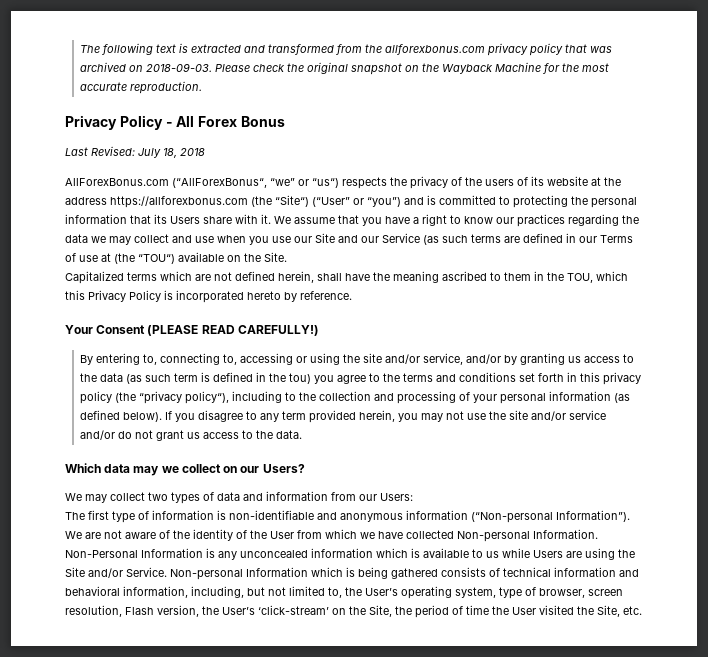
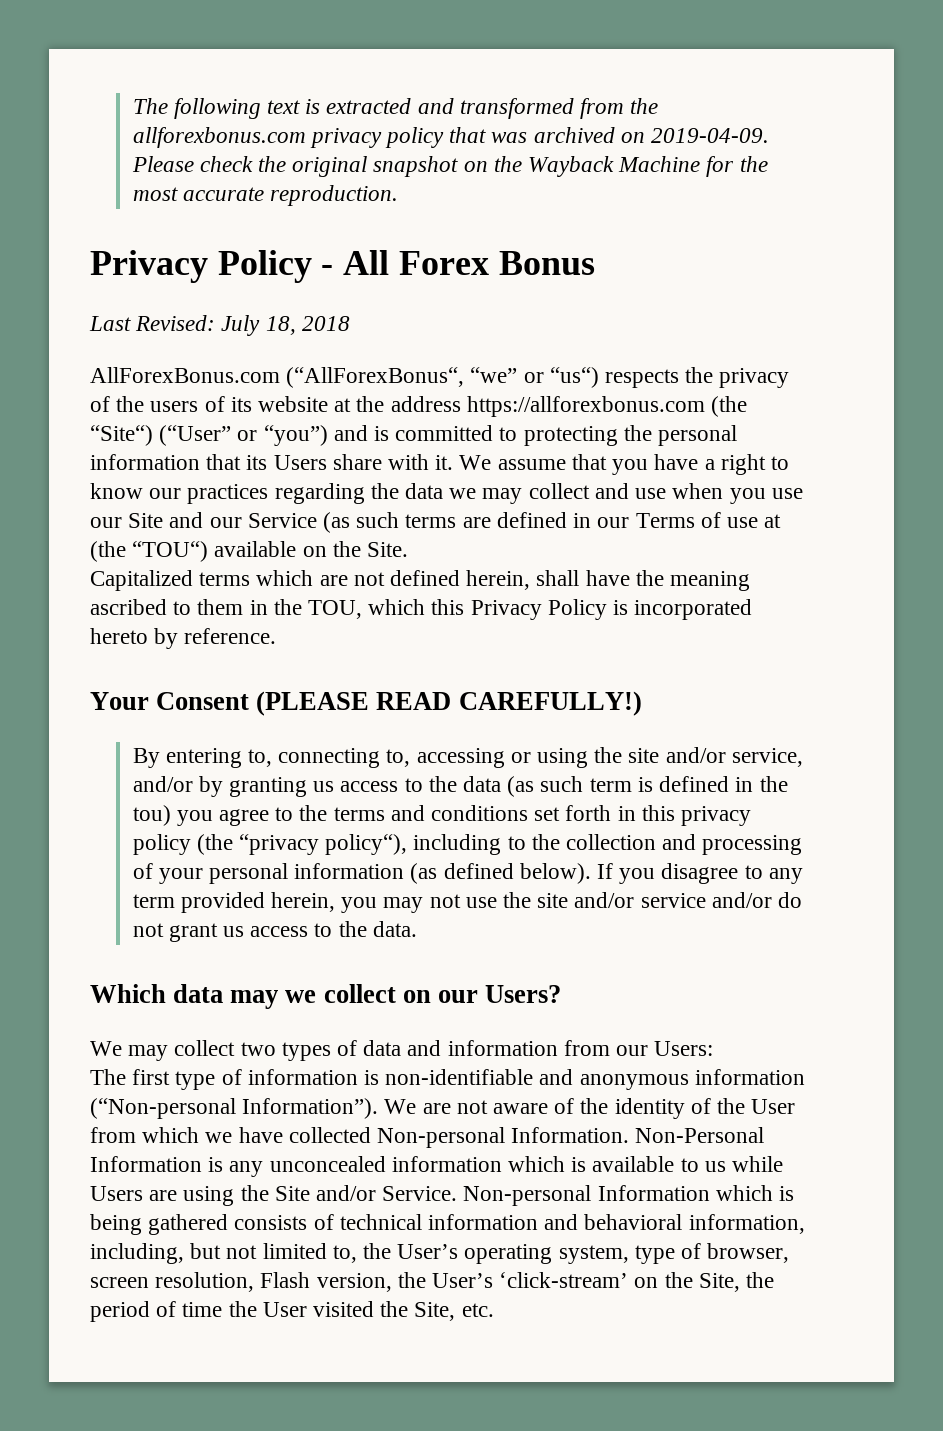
- The following text is extracted and transformed from the allforexbonus.com privacy policy that was archived on 2018-09-03.
+ The following text is extracted and transformed from the allforexbonus.com privacy policy that was archived on 2019-04-09.

